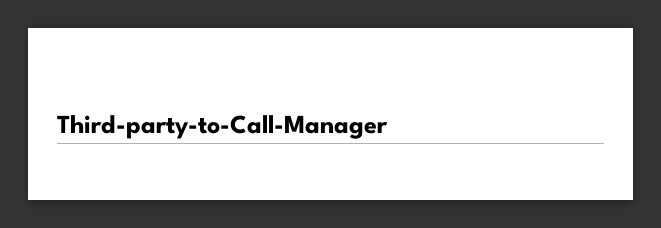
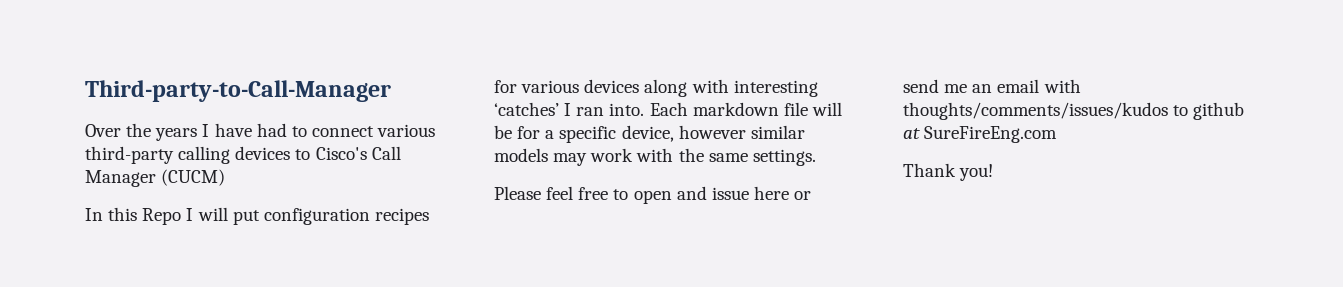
+ Over the years I have had to connect various third-party calling devices to Cisco's Call Manager (CUCM)
+ In this Repo I will put configuration recipes for various devices along with interesting ‘catches’ I ran into. Each markdown file will be for a specific device, however similar models may work with the same settings.
+ Please feel free to open and issue here or send me an email with thoughts/comments/issues/kudos to github at SureFireEng.com
+ Thank you!

